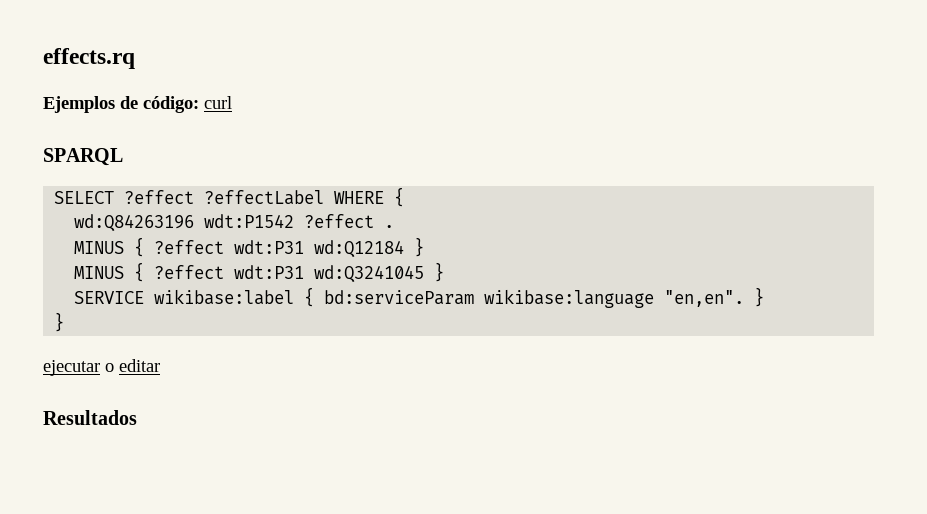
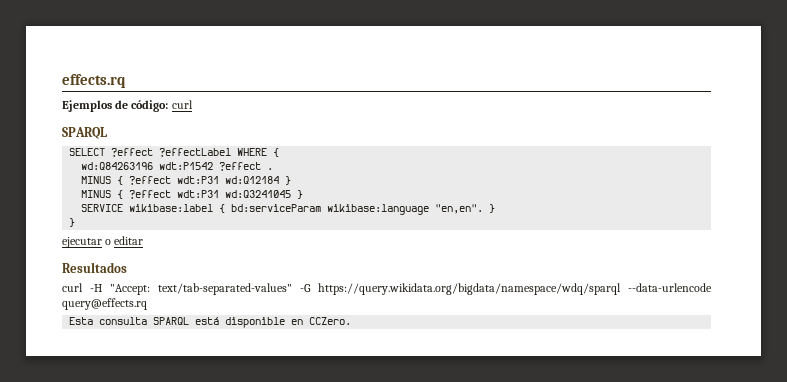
+ curl -H "Accept: text/tab-separated-values" -G https://query.wikidata.org/bigdata/namespace/wdq/sparql --data-urlencode query@effects.rq
+ Esta consulta SPARQL está disponible en CCZero.

